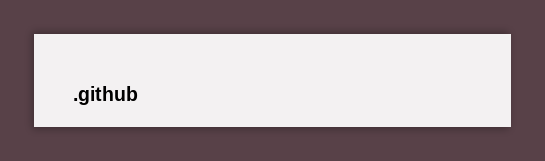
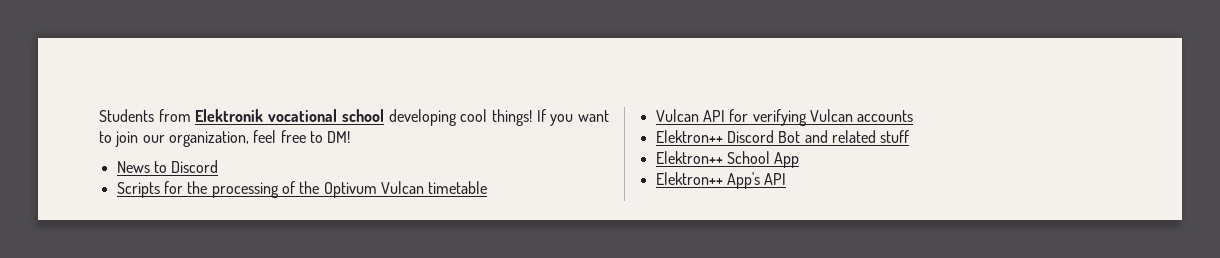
- .github
+ Students from Elektronik vocational school developing cool things! If you want to join our organization, feel free to DM!
+ News to Discord
+ Scripts for the processing of the Optivum Vulcan timetable
+ Vulcan API for verifying Vulcan accounts
+ Elektron++ Discord Bot and related stuff
+ Elektron++ School App
+ Elektron++ App's API

